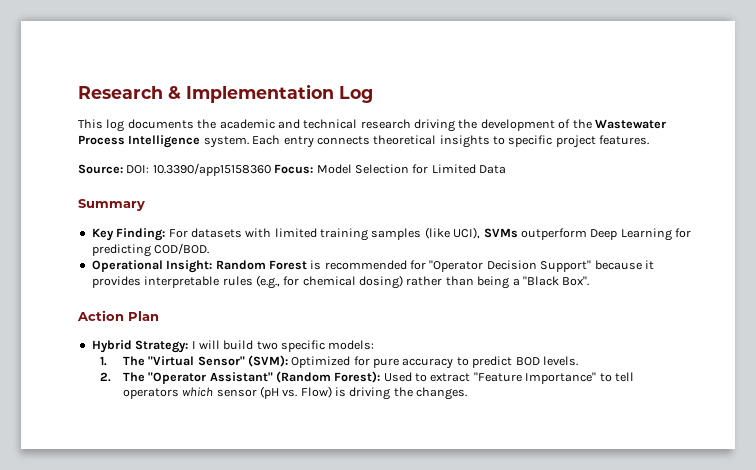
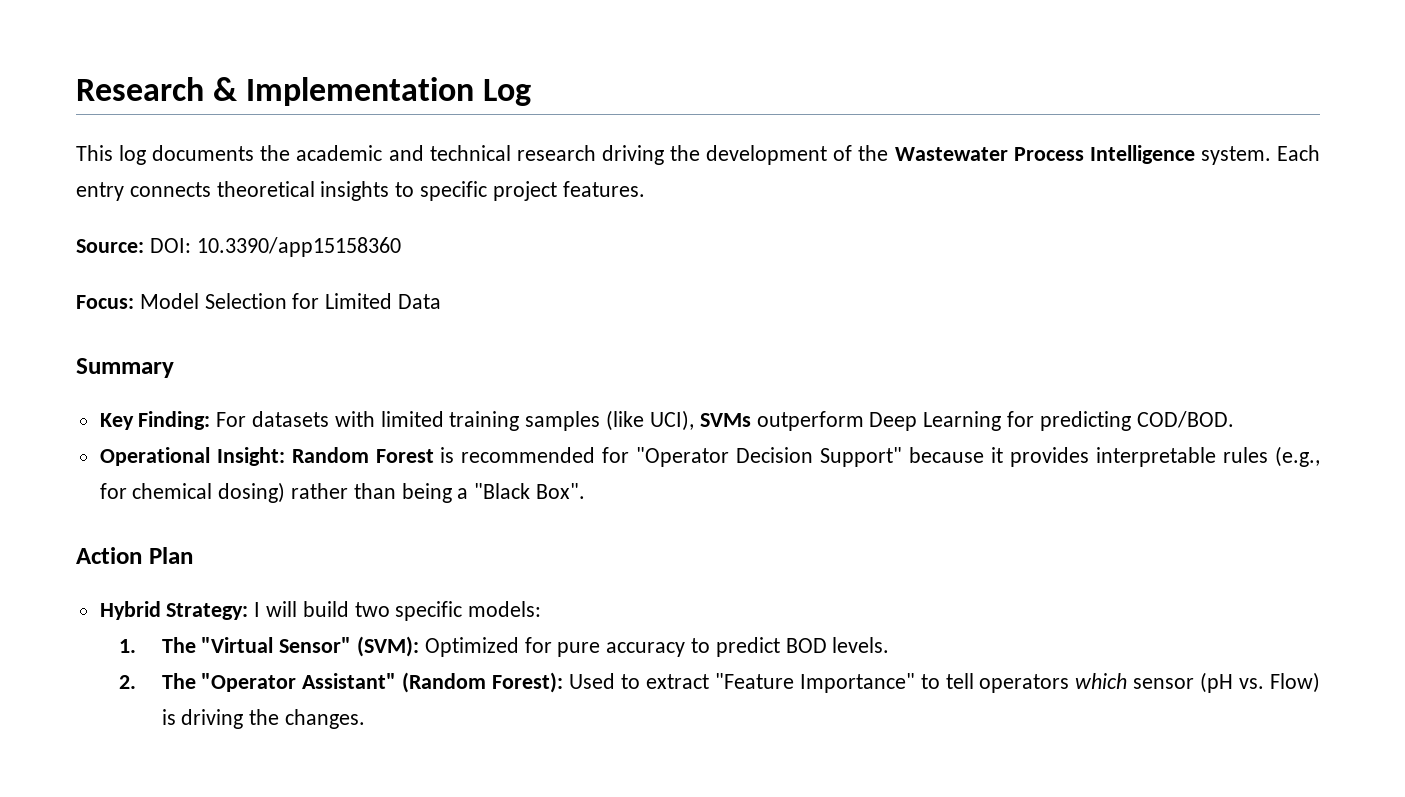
- Source: DOI: 10.3390/app15158360 Focus: Model Selection for Limited Data
+ Source: DOI: 10.3390/app15158360
+ Focus: Model Selection for Limited Data

